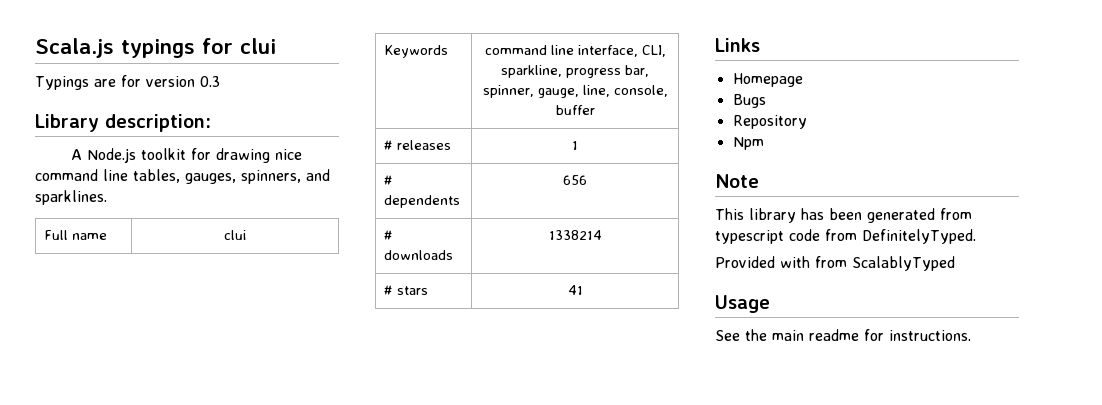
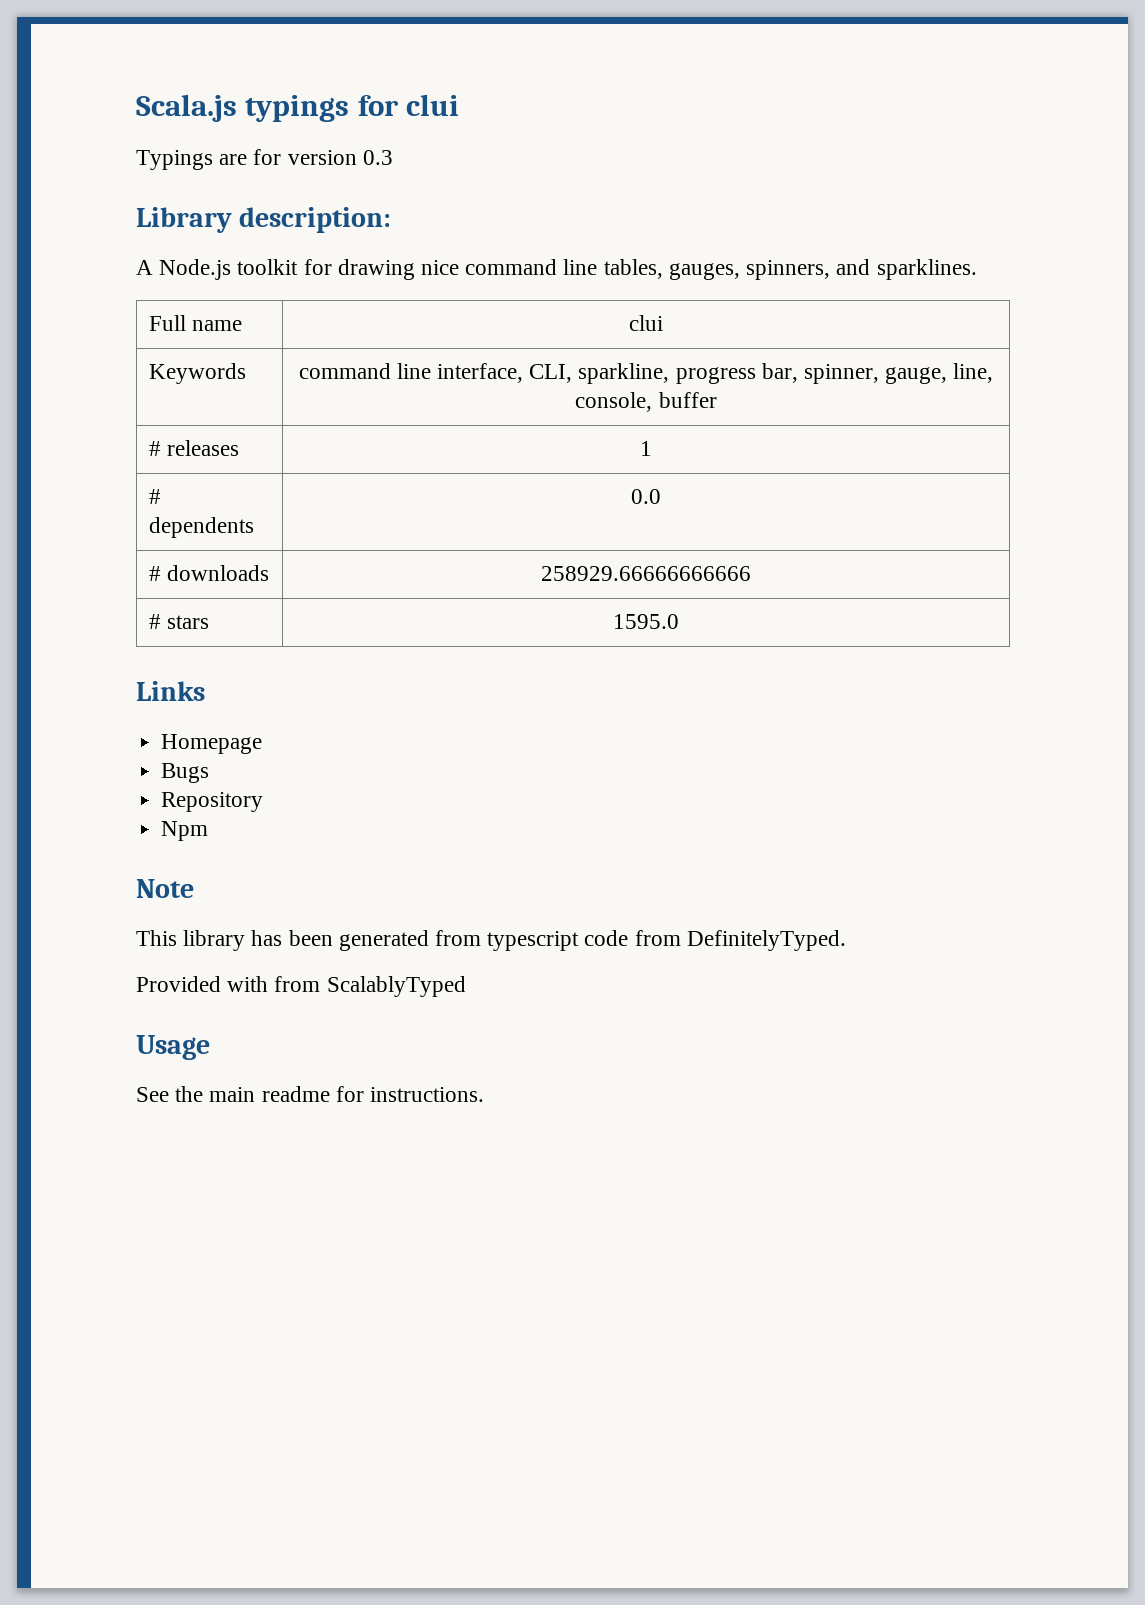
- # dependents | 656
+ # dependents | 0.0
- # downloads | 1338214
+ # downloads | 258929.66666666666
- # stars | 41
+ # stars | 1595.0

